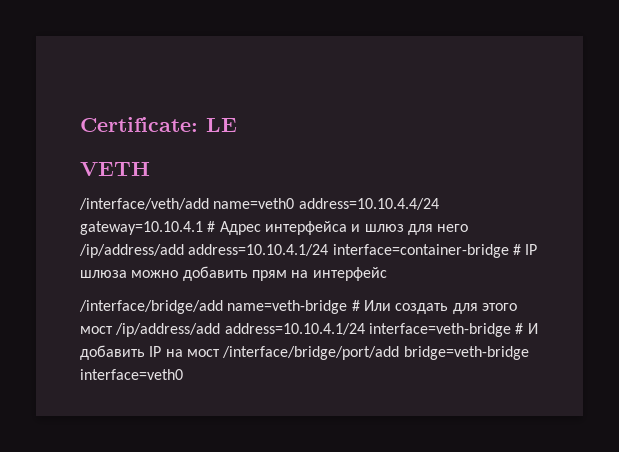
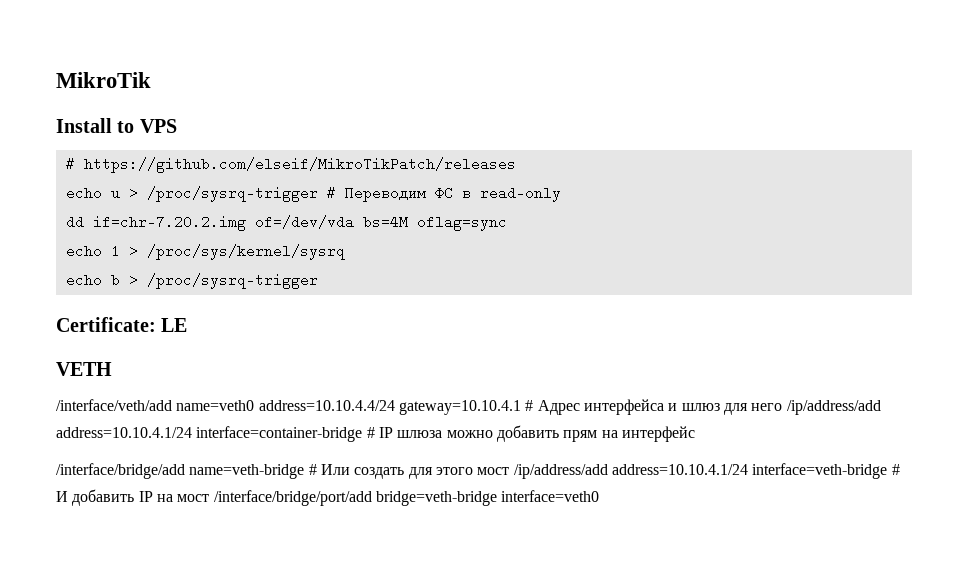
+ MikroTik
+ Install to VPS
+ # https://github.com/elseif/MikroTikPatch/releases
+ echo u > /proc/sysrq-trigger # Переводим ФС в read-only
+ dd if=chr-7.20.2.img of=/dev/vda bs=4M oflag=sync
+ echo 1 > /proc/sys/kernel/sysrq
+ echo b > /proc/sysrq-trigger

